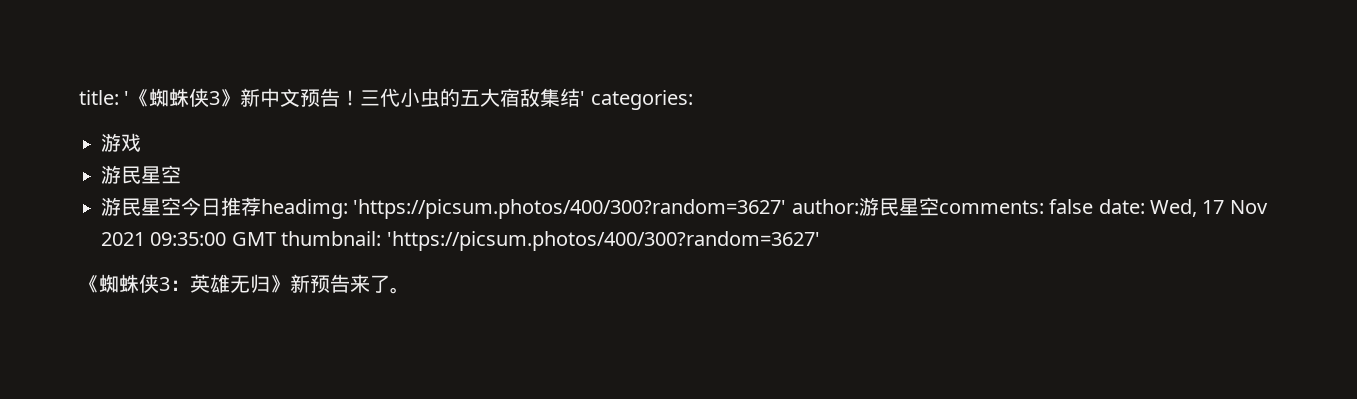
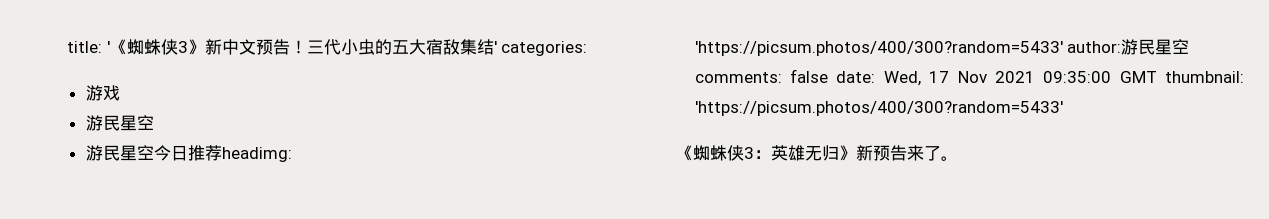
- 游民星空今日推荐headimg: 'https://picsum.photos/400/300?random=3627' author:游民星空comments: false date: Wed, 17 Nov 2021 09:35:00 GMT thumbnail: 'https://picsum.photos/400/300?random=3627'
+ 游民星空今日推荐headimg: 'https://picsum.photos/400/300?random=5433' author:游民星空comments: false date: Wed, 17 Nov 2021 09:35:00 GMT thumbnail: 'https://picsum.photos/400/300?random=5433'

